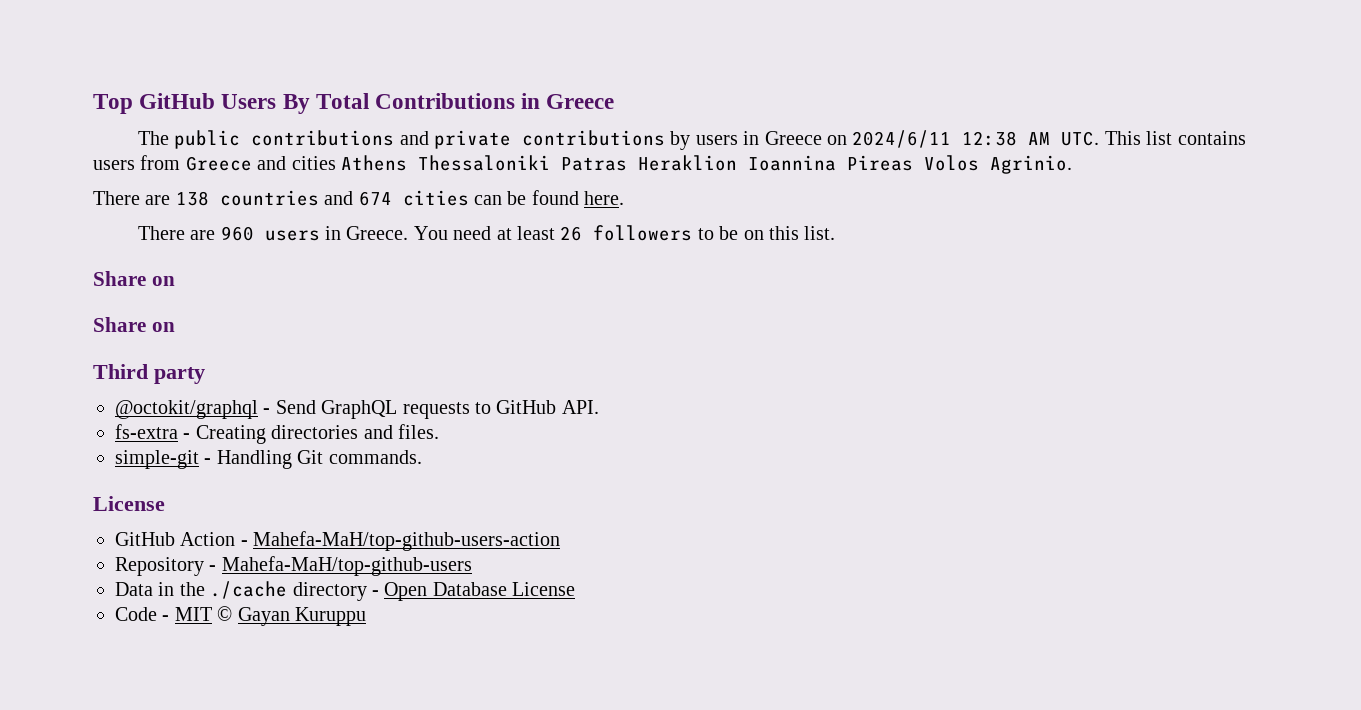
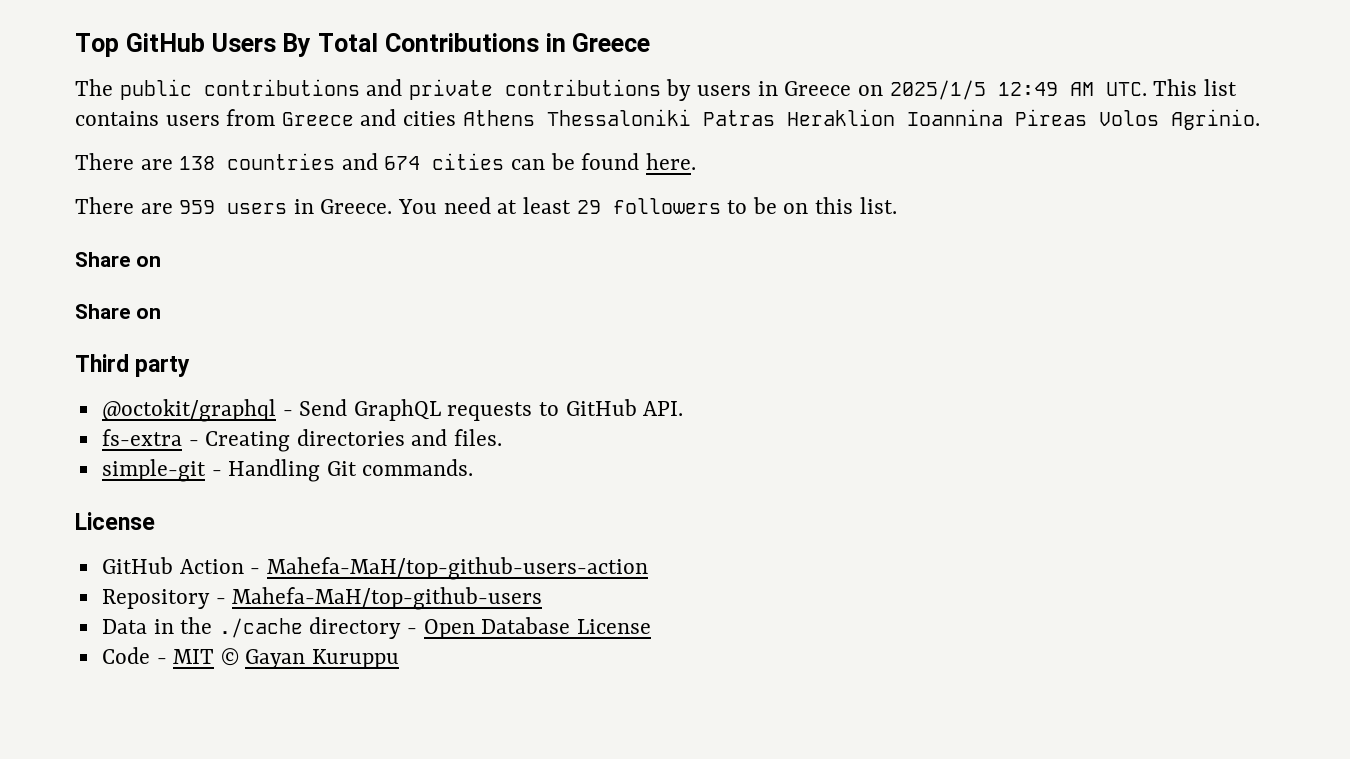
- The public contributions and private contributions by users in Greece on 2024/6/11 12:38 AM UTC. This list contains users from Greece and cities Athens Thessaloniki Patras Heraklion Ioannina Pireas Volos Agrinio.
+ The public contributions and private contributions by users in Greece on 2025/1/5 12:49 AM UTC. This list contains users from Greece and cities Athens Thessaloniki Patras Heraklion Ioannina Pireas Volos Agrinio.
- There are 960 users in Greece.
+ There are 959 users in Greece.
- You need at least 26 followers to be on this list.
+ You need at least 29 followers to be on this list.

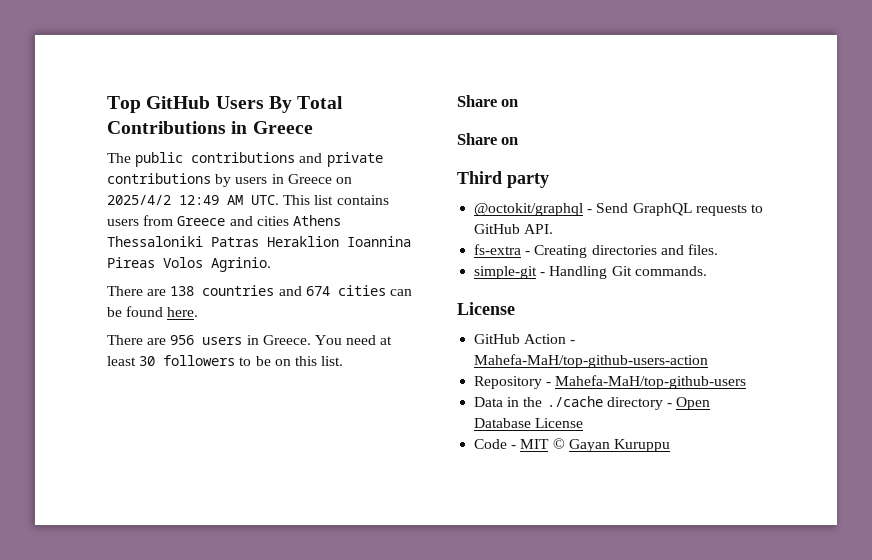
- The public contributions and private contributions by users in Greece on 2025/1/5 12:49 AM UTC. This list contains users from Greece and cities Athens Thessaloniki Patras Heraklion Ioannina Pireas Volos Agrinio.
+ The public contributions and private contributions by users in Greece on 2025/4/2 12:49 AM UTC. This list contains users from Greece and cities Athens Thessaloniki Patras Heraklion Ioannina Pireas Volos Agrinio.
- There are 959 users in Greece.
+ There are 956 users in Greece.
- You need at least 29 followers to be on this list.
+ You need at least 30 followers to be on this list.

